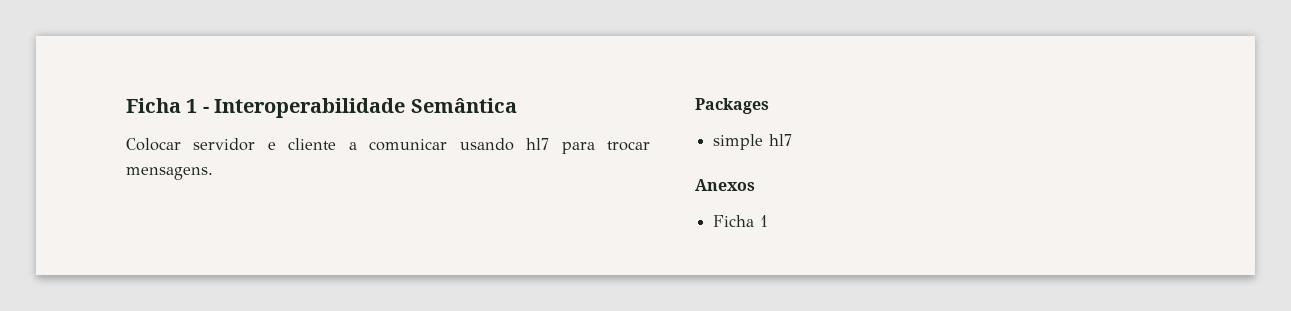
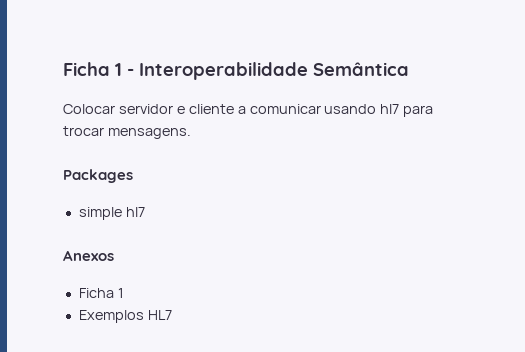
+ Exemplos HL7

